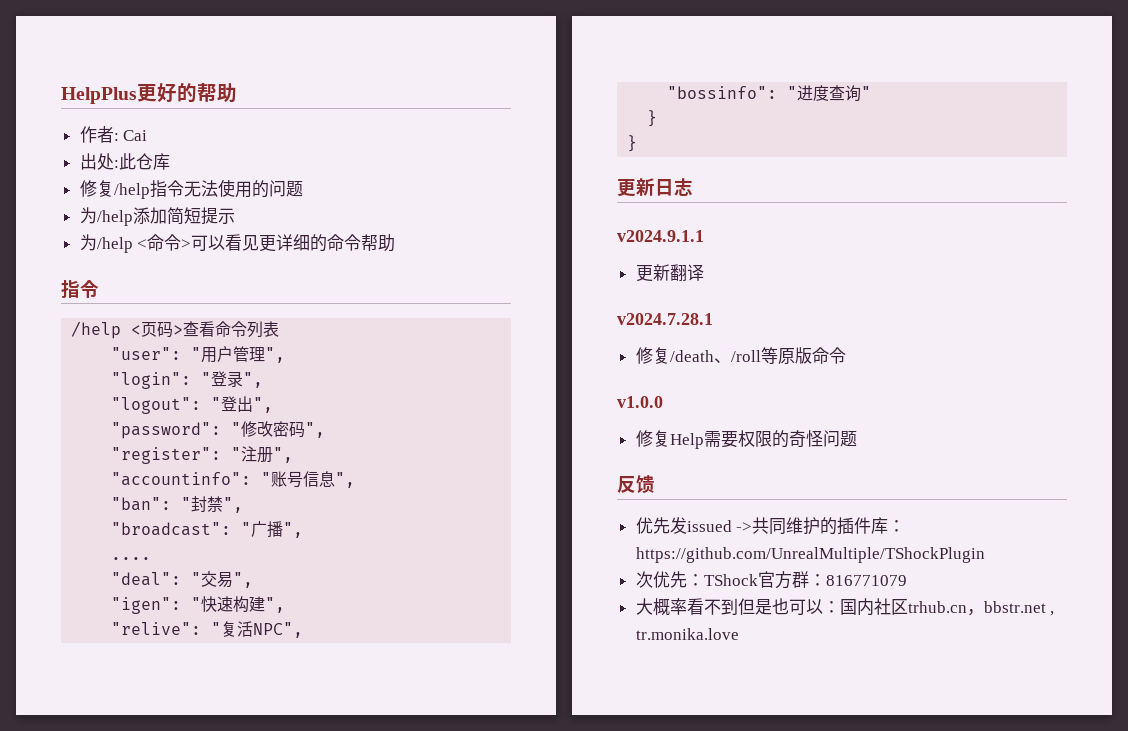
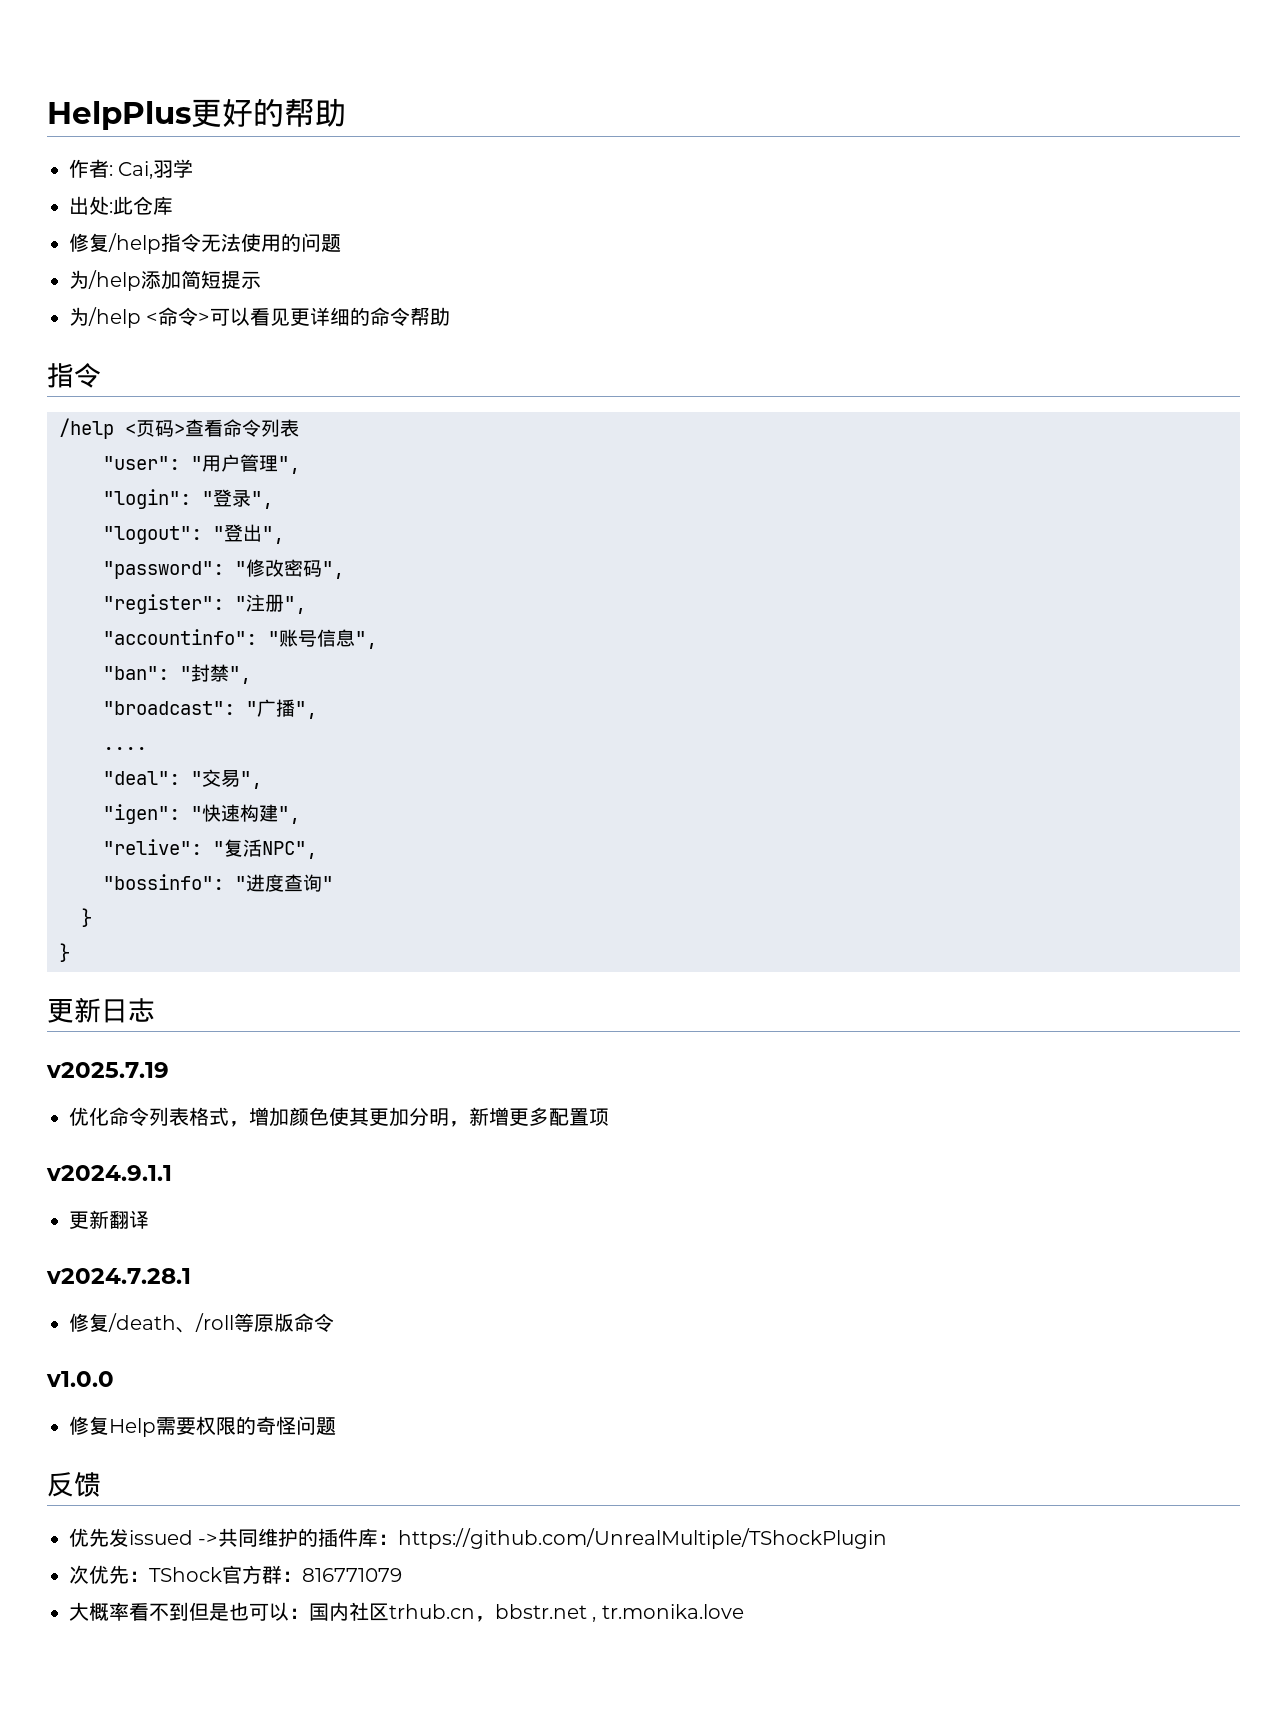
- 作者: Cai
+ 作者: Cai,羽学
+ v2025.7.19
+ 优化命令列表格式，增加颜色使其更加分明，新增更多配置项

